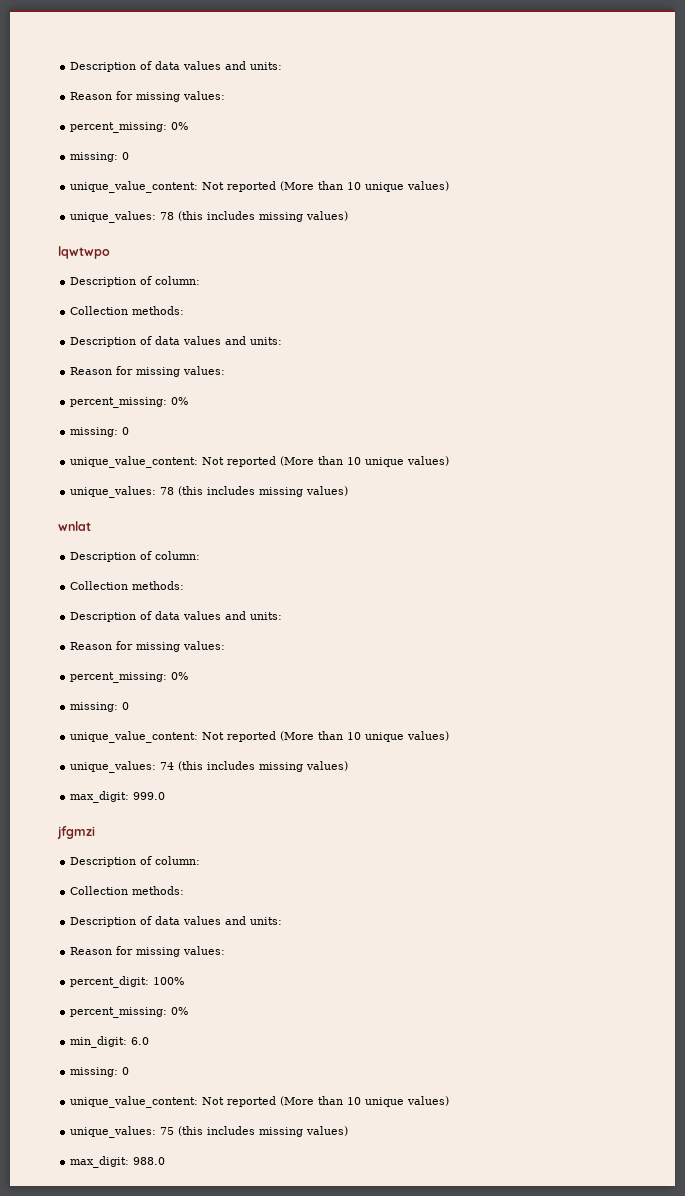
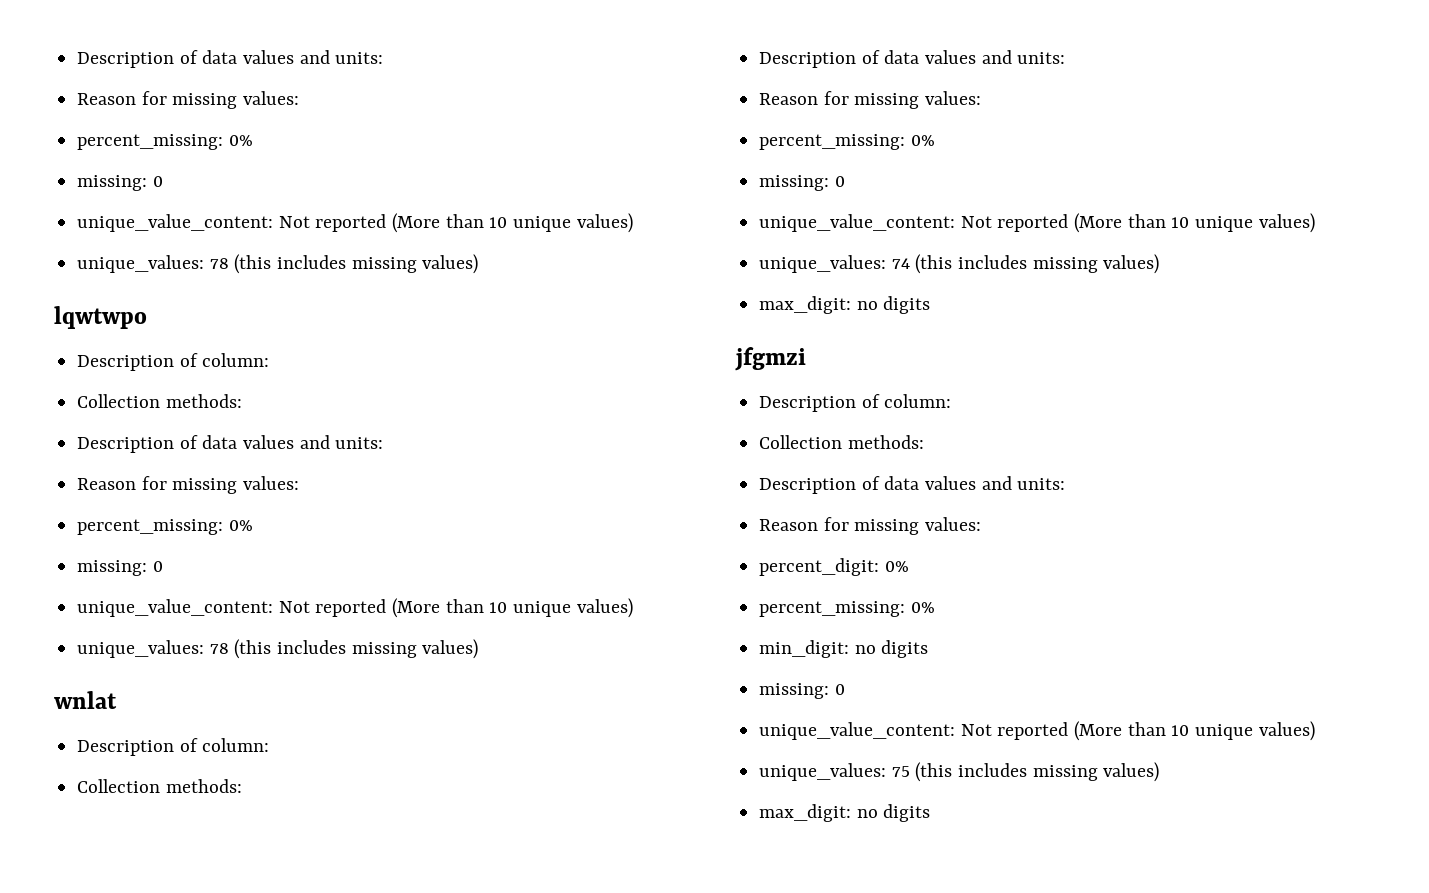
  unique_values: 74 (this includes missing values)
- max_digit: 999.0
+ max_digit: no digits
- percent_digit: 100%
+ percent_digit: 0%
- min_digit: 6.0
+ min_digit: no digits
  unique_values: 75 (this includes missing values)
- max_digit: 988.0
+ max_digit: no digits

